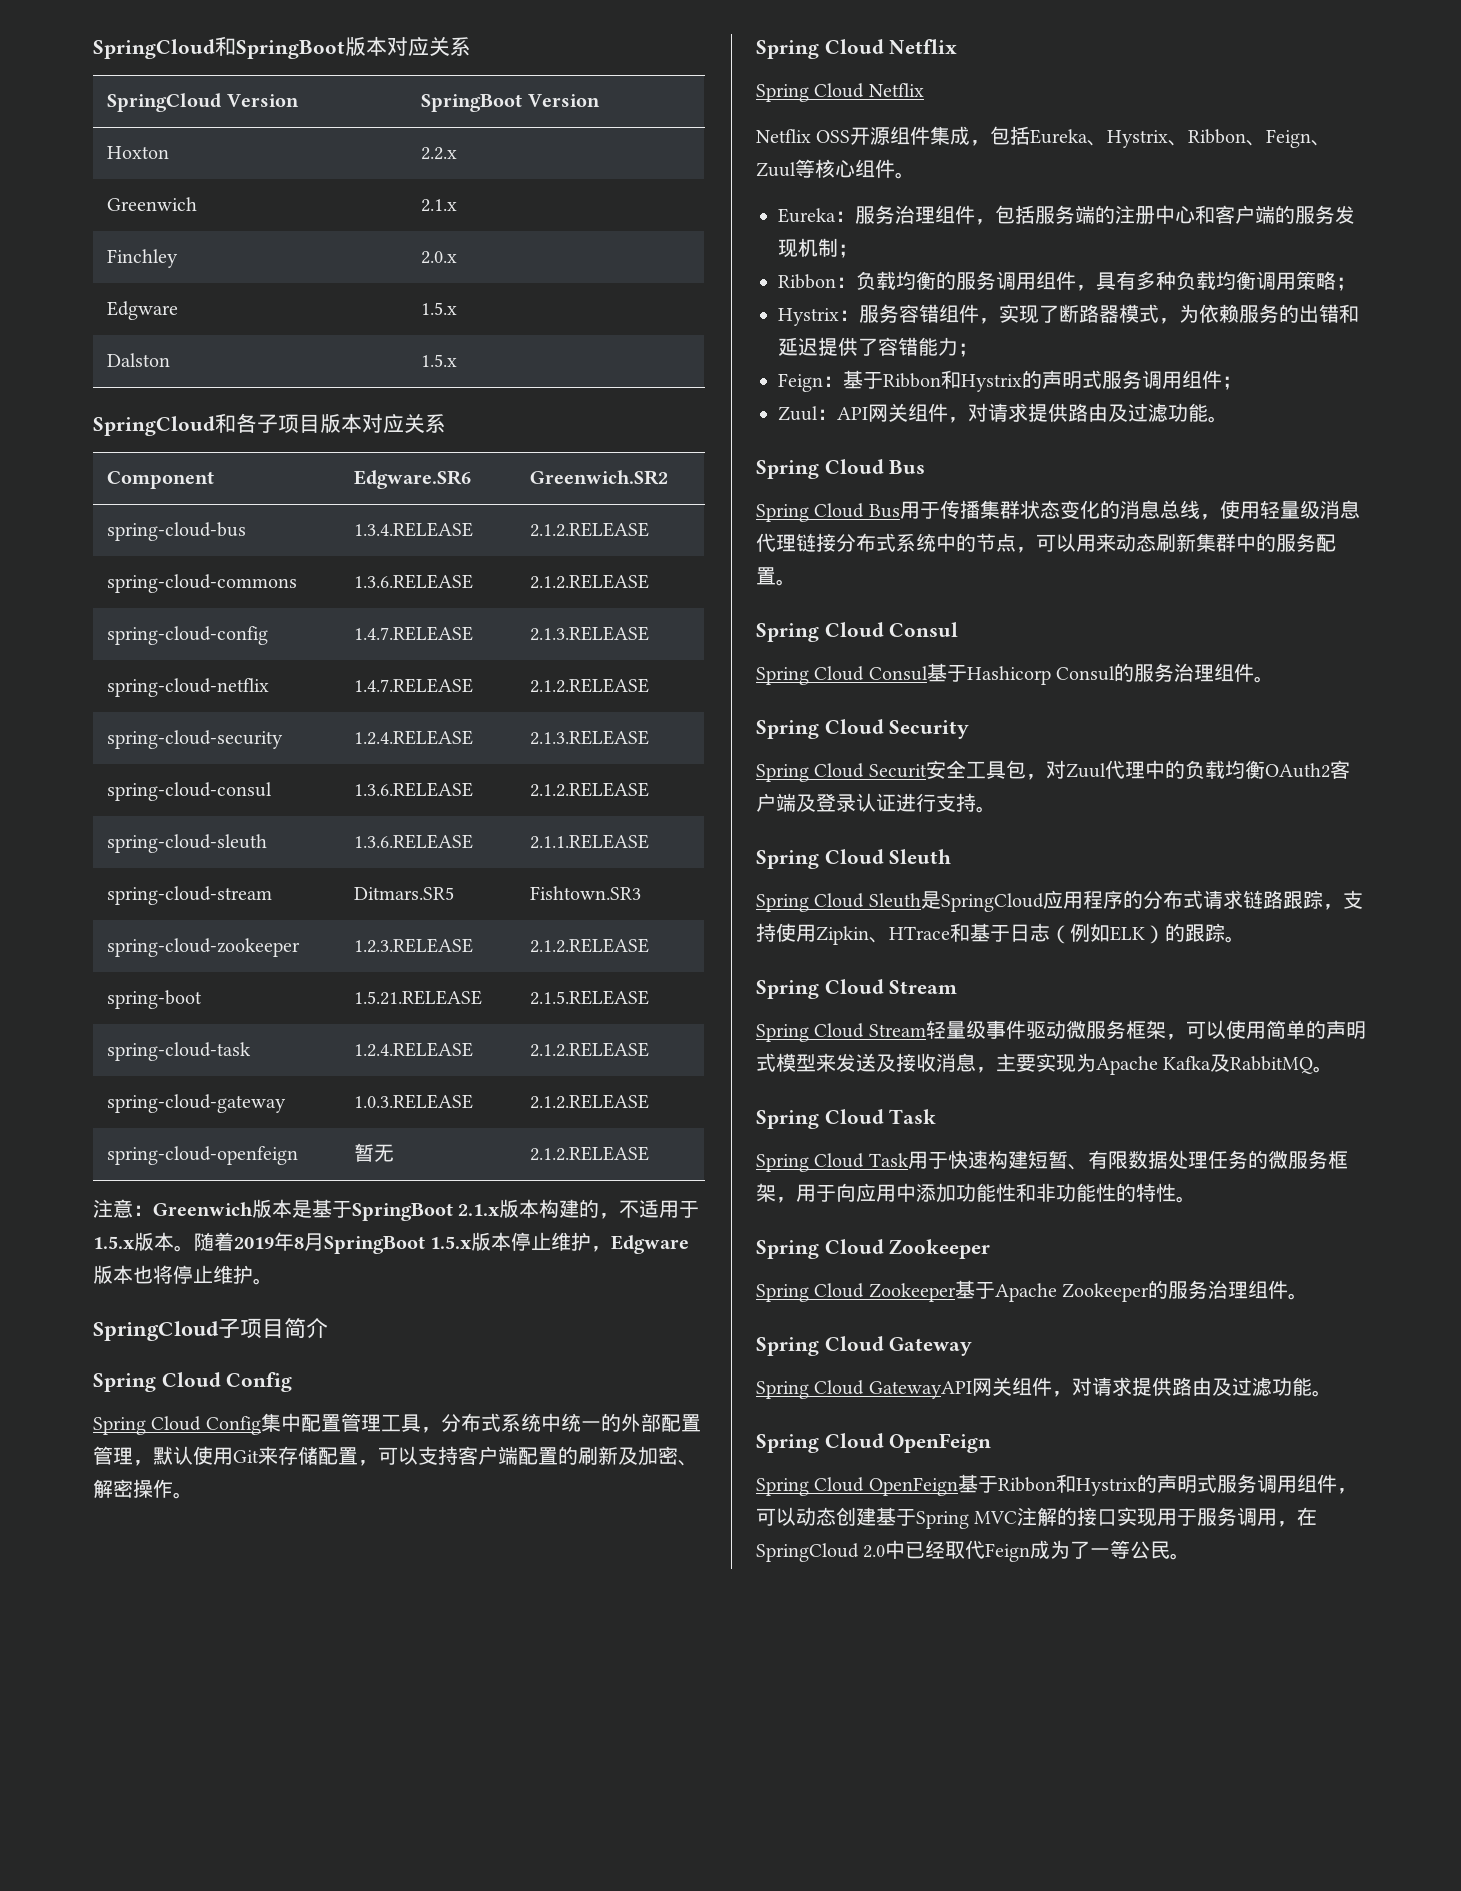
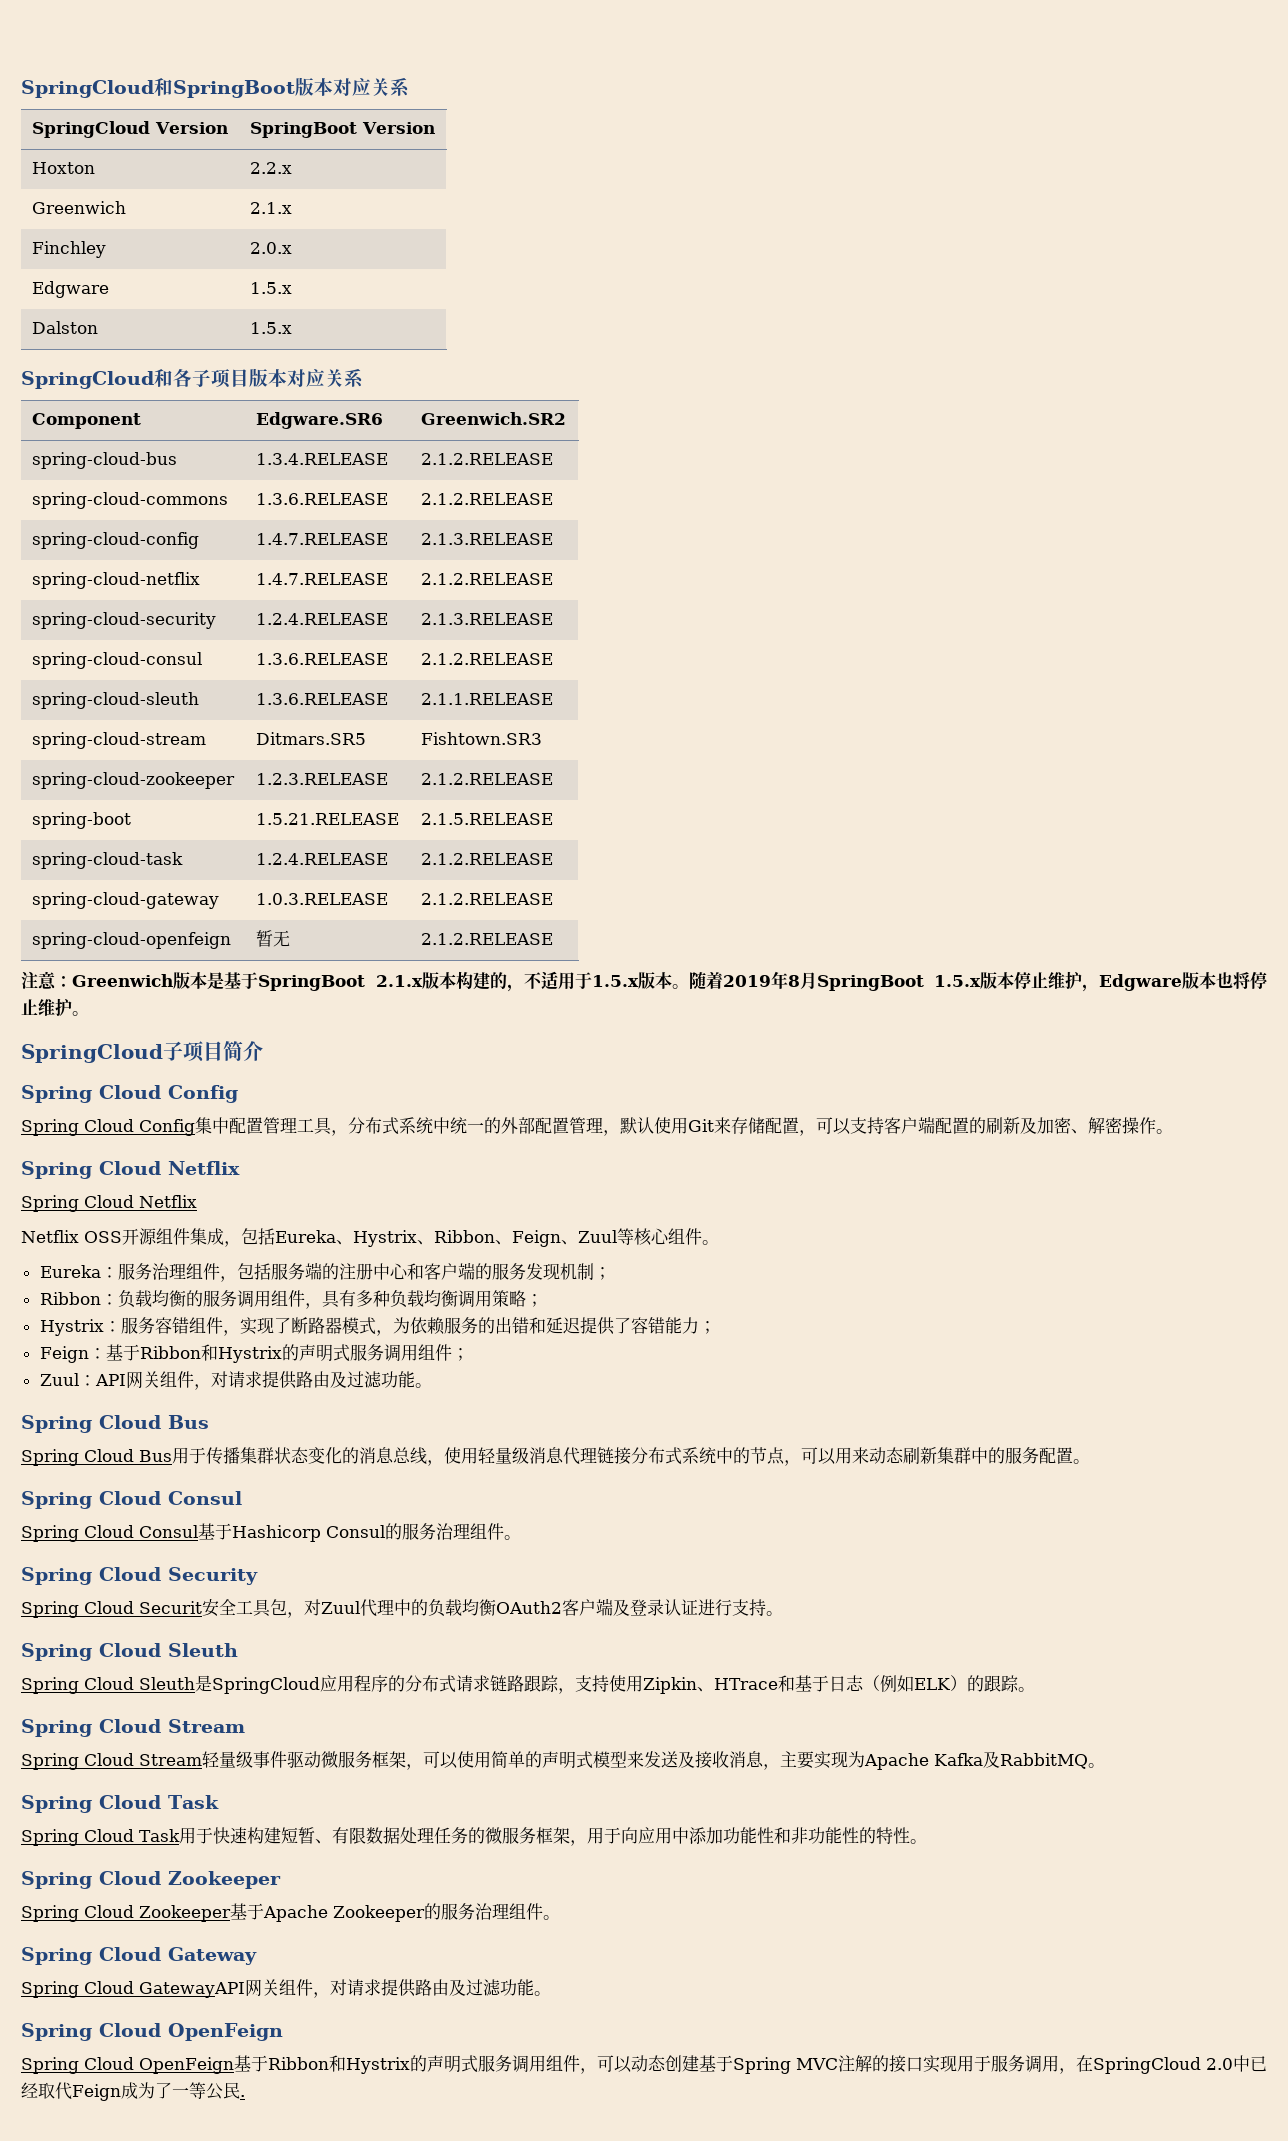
- Spring Cloud OpenFeign基于Ribbon和Hystrix的声明式服务调用组件，可以动态创建基于Spring MVC注解的接口实现用于服务调用，在SpringCloud 2.0中已经取代Feign成为了一等公民。
+ Spring Cloud OpenFeign基于Ribbon和Hystrix的声明式服务调用组件，可以动态创建基于Spring MVC注解的接口实现用于服务调用，在SpringCloud 2.0中已经取代Feign成为了一等公民.

